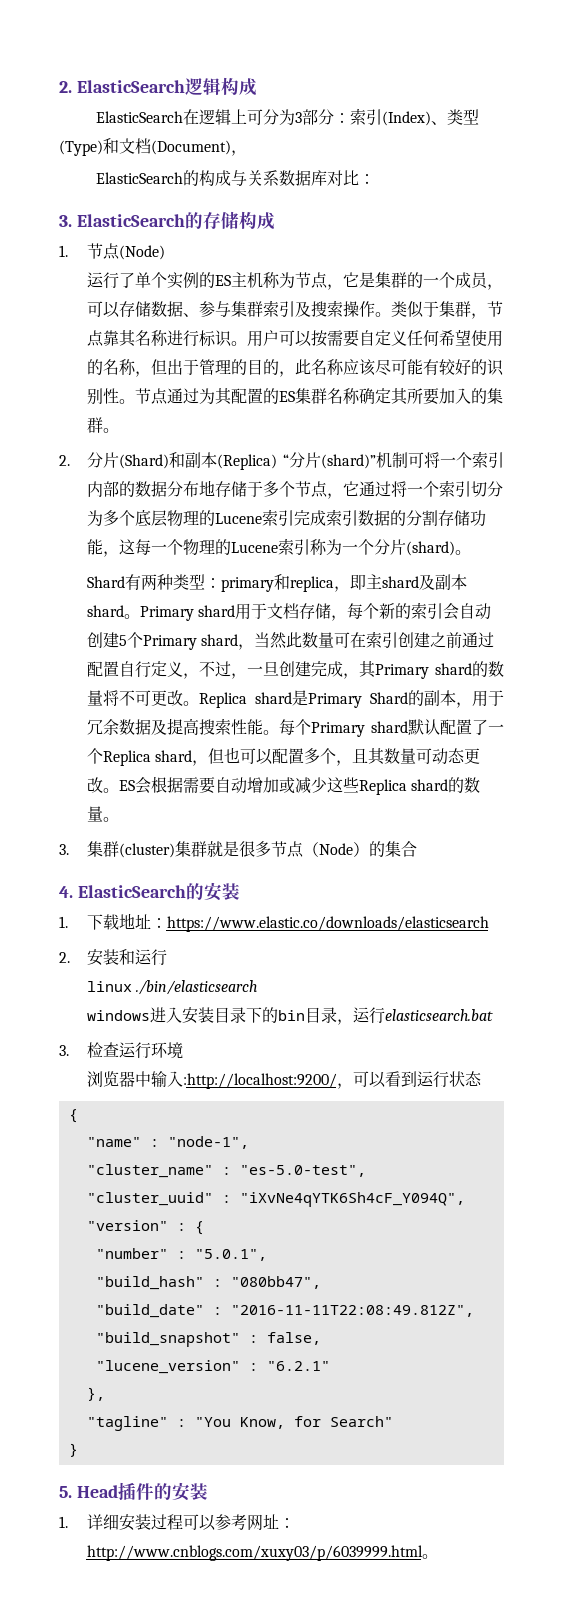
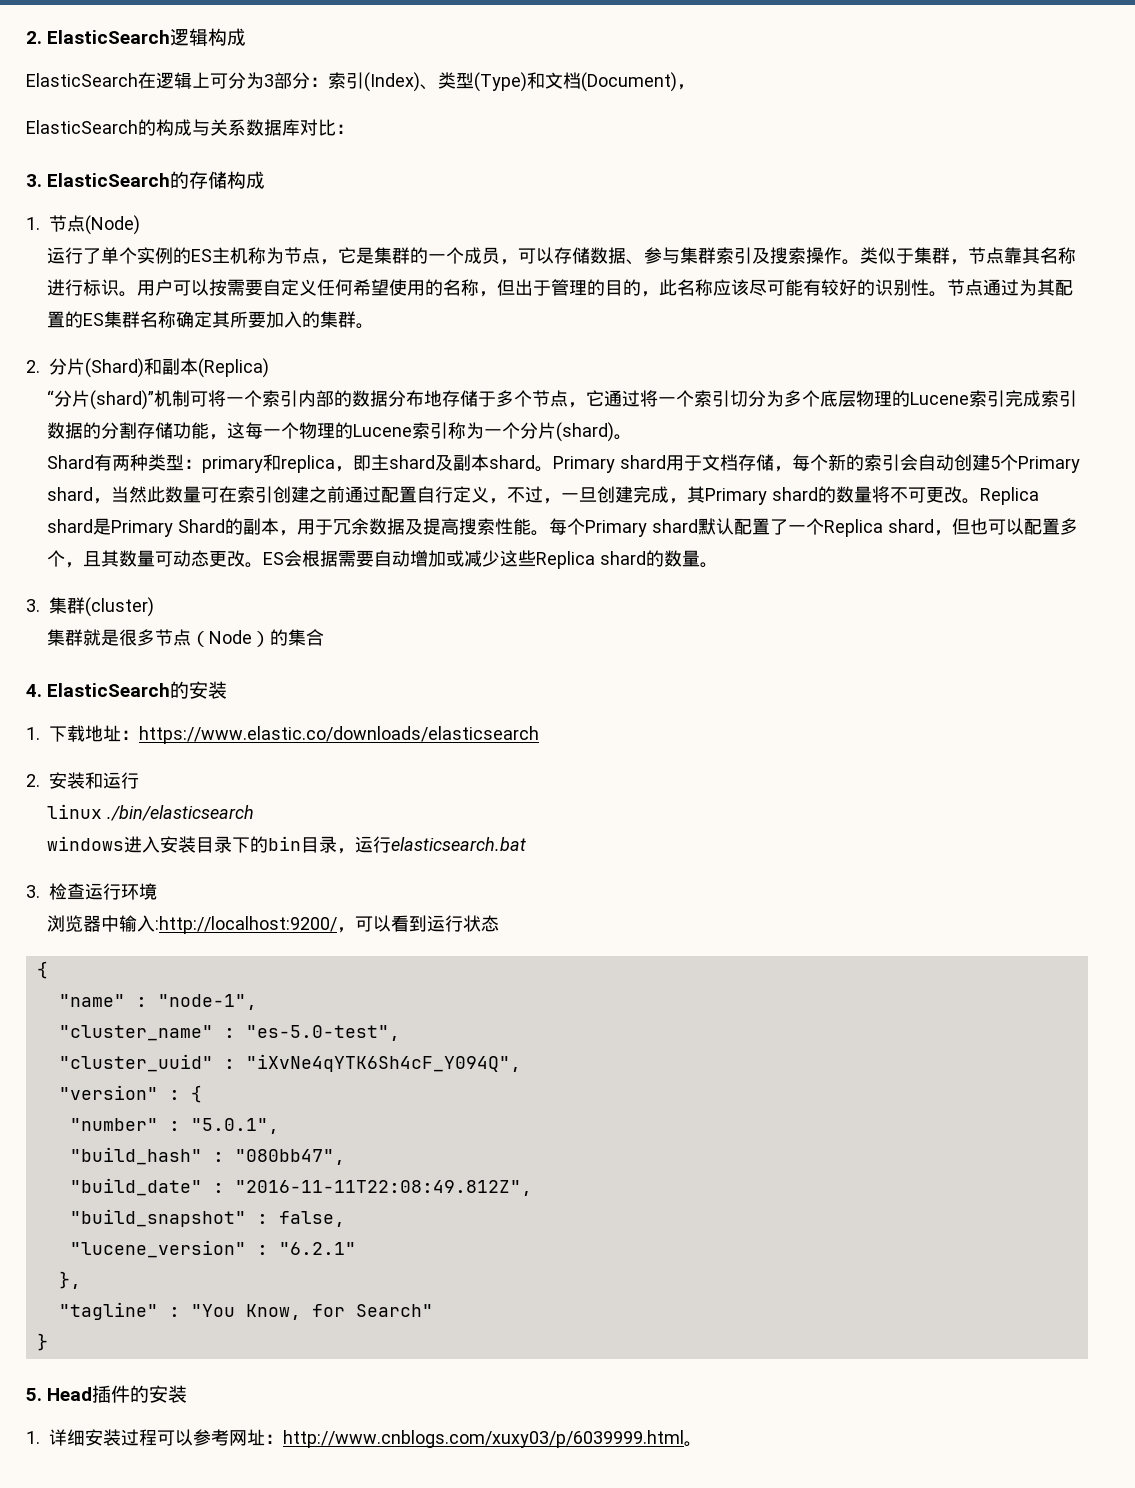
- 2.分片(Shard)和副本(Replica) “分片(shard)”机制可将一个索引内部的数据分布地存储于多个节点，它通过将一个索引切分为多个底层物理的Lucene索引完成索引数据的分割存储功能，这每一个物理的Lucene索引称为一个分片(shard)。
+ 2.分片(Shard)和副本(Replica)
+ “分片(shard)”机制可将一个索引内部的数据分布地存储于多个节点，它通过将一个索引切分为多个底层物理的Lucene索引完成索引数据的分割存储功能，这每一个物理的Lucene索引称为一个分片(shard)。
- 3.集群(cluster)集群就是很多节点（Node）的集合
+ 3.集群(cluster)
+ 集群就是很多节点（Node）的集合

